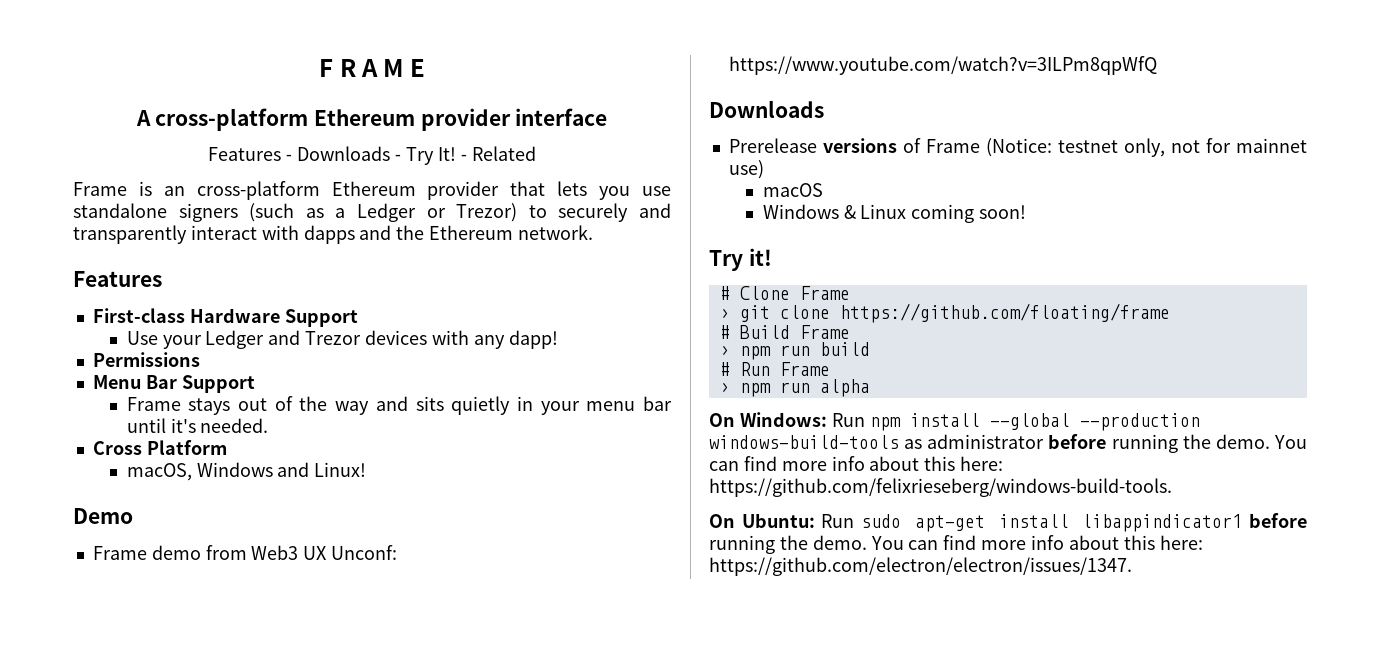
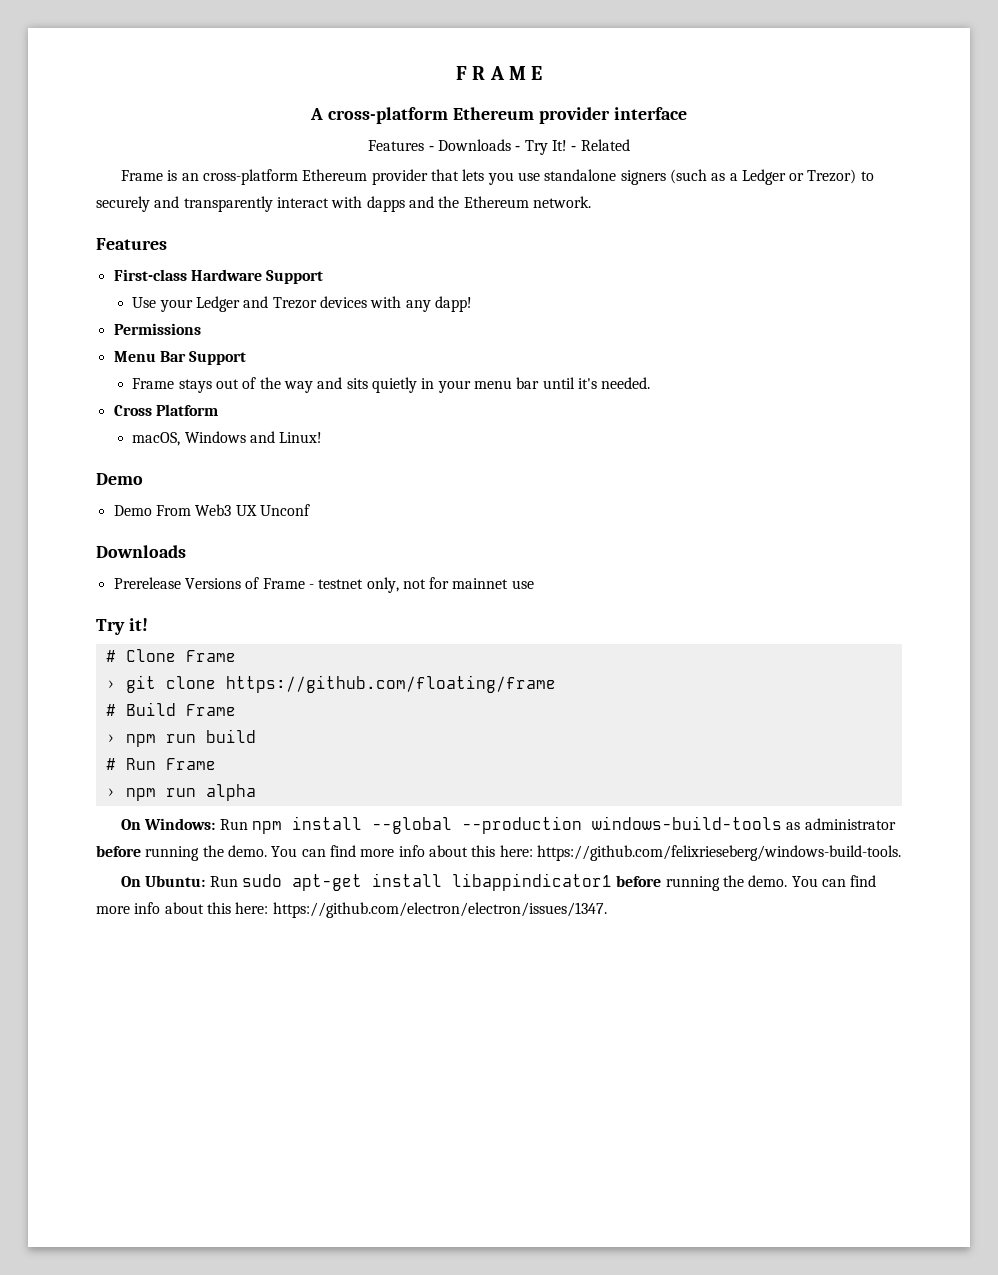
- Frame demo from Web3 UX Unconf: https://www.youtube.com/watch?v=3ILPm8qpWfQ
+ Demo From Web3 UX Unconf
- Prerelease versions of Frame (Notice: testnet only, not for mainnet use)
- macOS
- Windows & Linux coming soon!
+ Prerelease Versions of Frame - testnet only, not for mainnet use

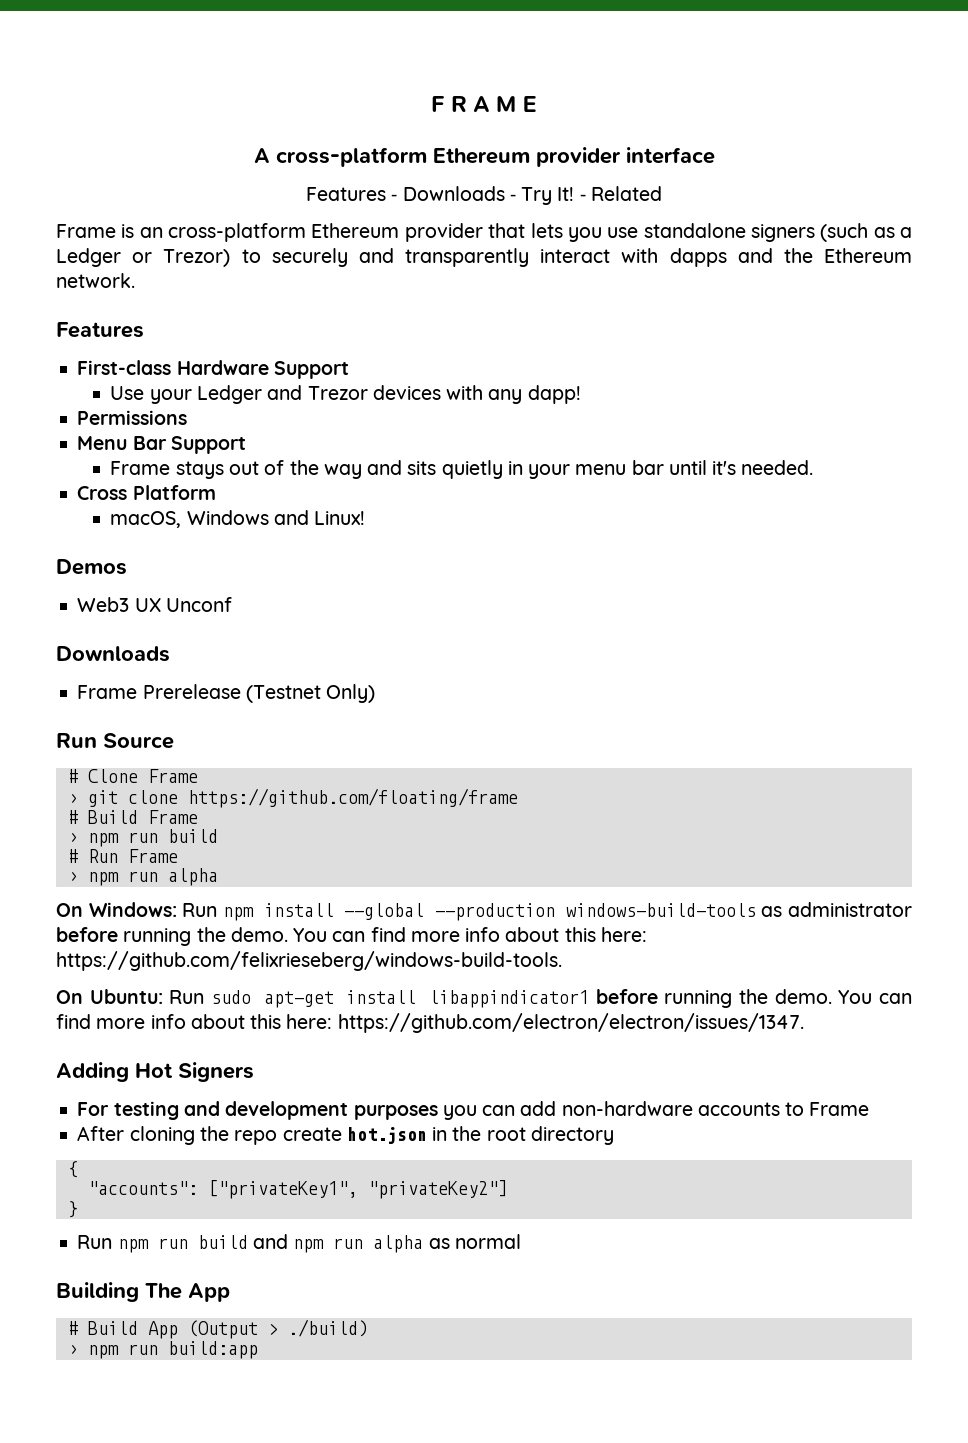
  macOS, Windows and Linux!
- Demo
- Demo From Web3 UX Unconf
+ Demos
+ Web3 UX Unconf
- Prerelease Versions of Frame - testnet only, not for mainnet use
- Try it!
+ Frame Prerelease (Testnet Only)
+ Run Source
+ Adding Hot Signers
+ For testing and development purposes you can add non-hardware accounts to Frame
+ After cloning the repo create hot.json in the root directory
+ {
+ "accounts": ["privateKey1", "privateKey2"]
+ }
+ Run npm run build and npm run alpha as normal
+ Building The App
+ # Build App (Output > ./build)
+ › npm run build:app

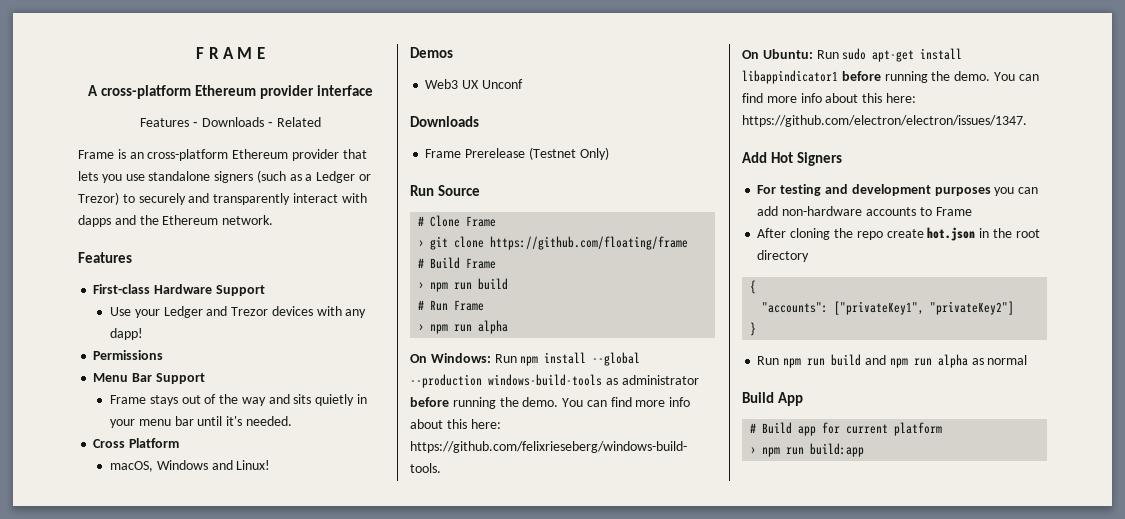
- Features ⁃ Downloads ⁃ Try It! ⁃ Related
+ Features ⁃ Downloads ⁃ Related
- Adding Hot Signers
+ Add Hot Signers
- Building The App
+ Build App
- # Build App (Output > ./build)
+ # Build app for current platform

